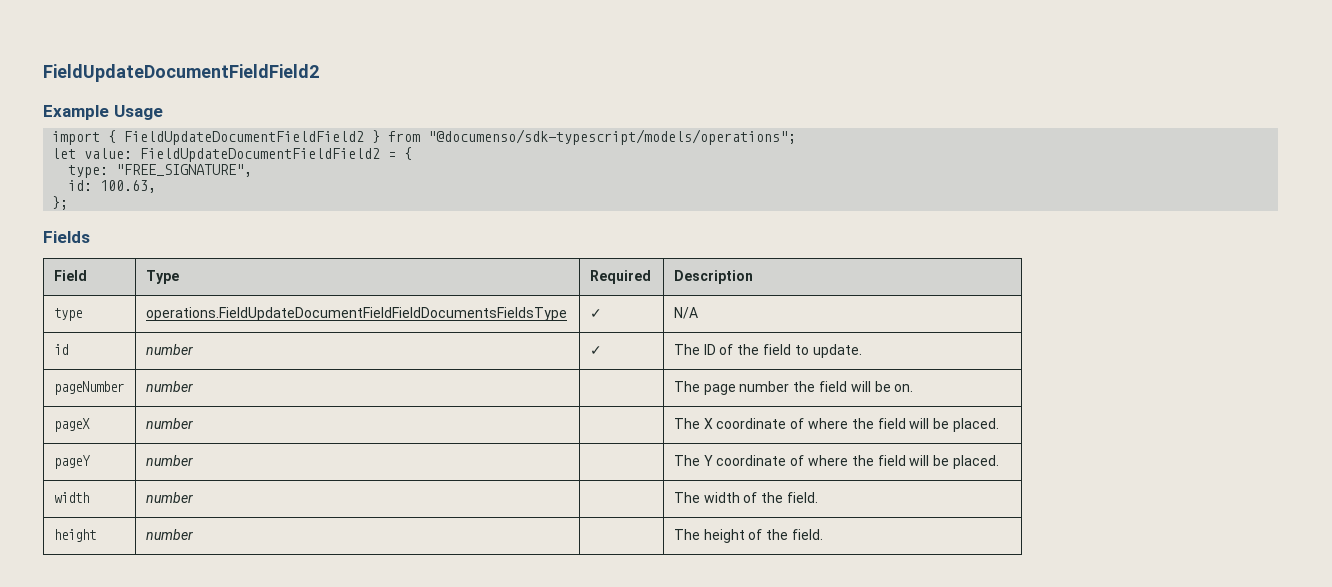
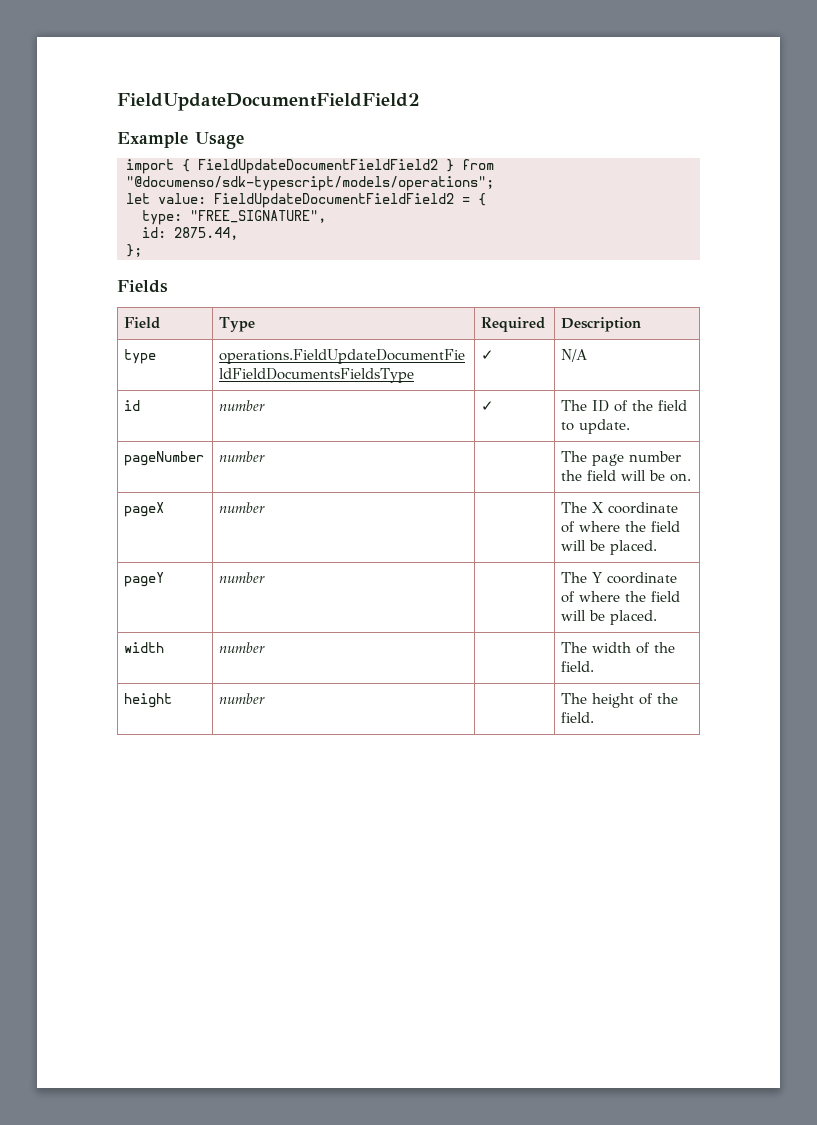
- id: 100.63,
+ id: 2875.44,

